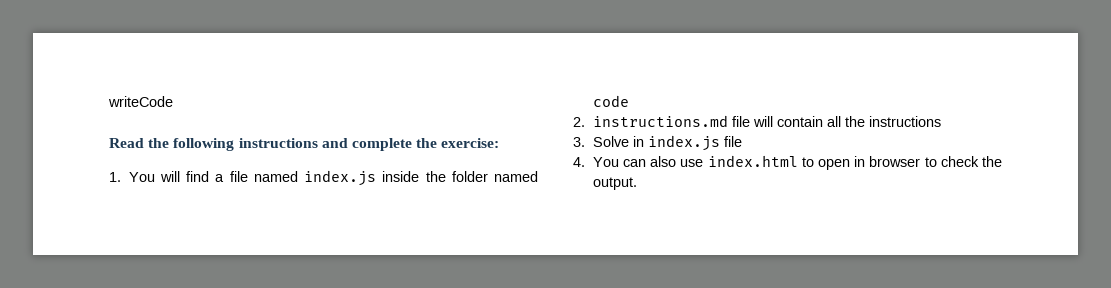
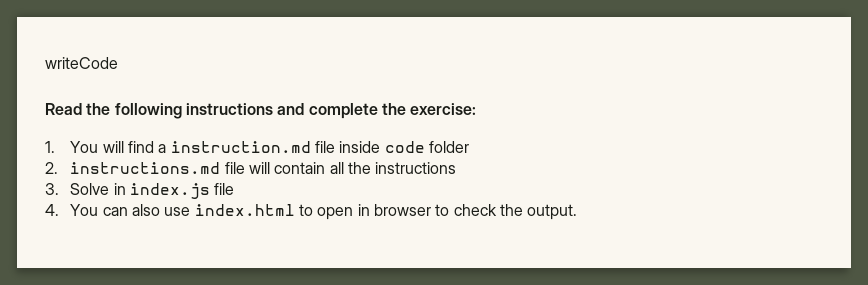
- 1. You will find a file named index.js inside the folder named code
+ 1. You will find a instruction.md file inside code folder

